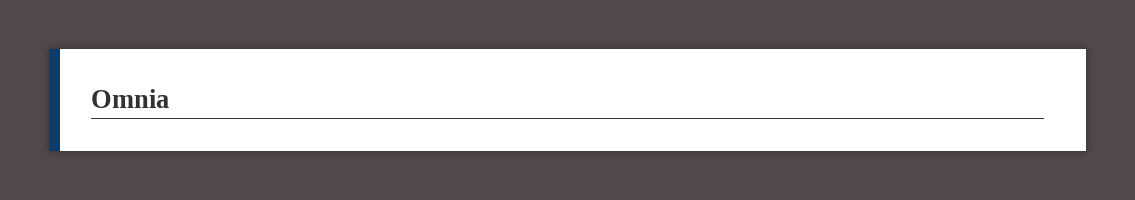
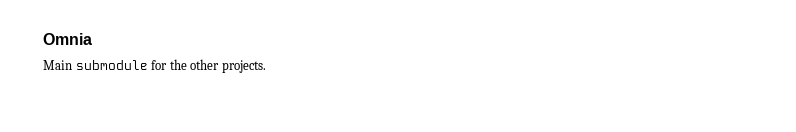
+ Main submodule for the other projects.

